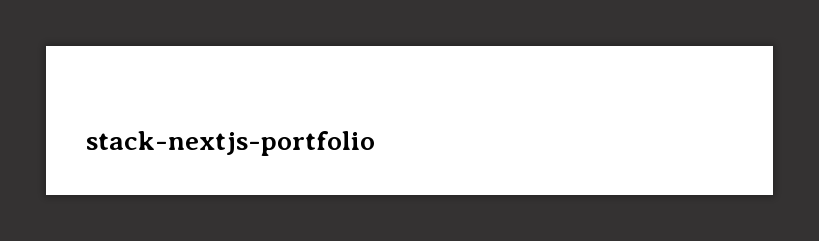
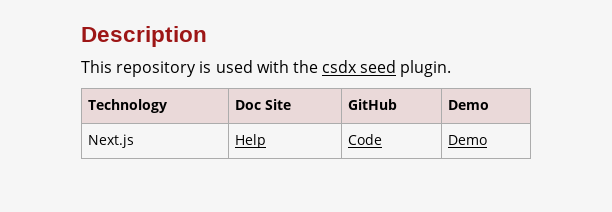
- stack-nextjs-portfolio
+ Description
+ This repository is used with the csdx seed plugin.
+ Technology | Doc Site | GitHub | Demo
+ Next.js | Help | Code | Demo

